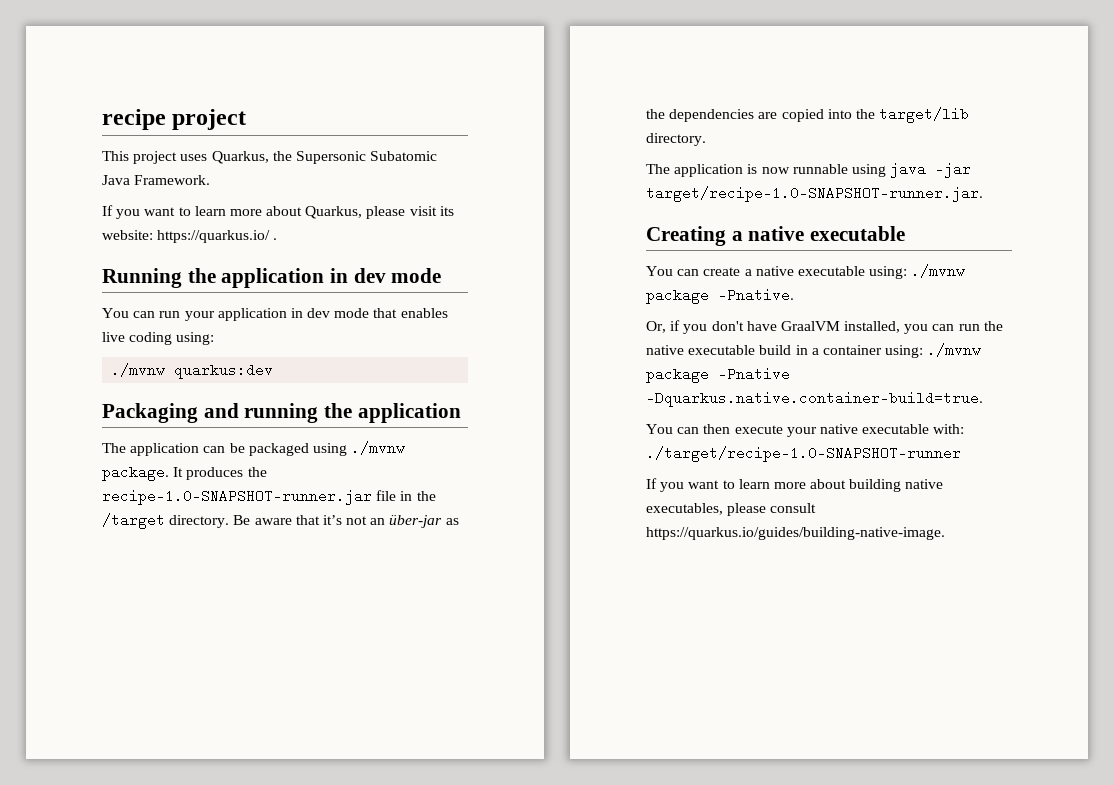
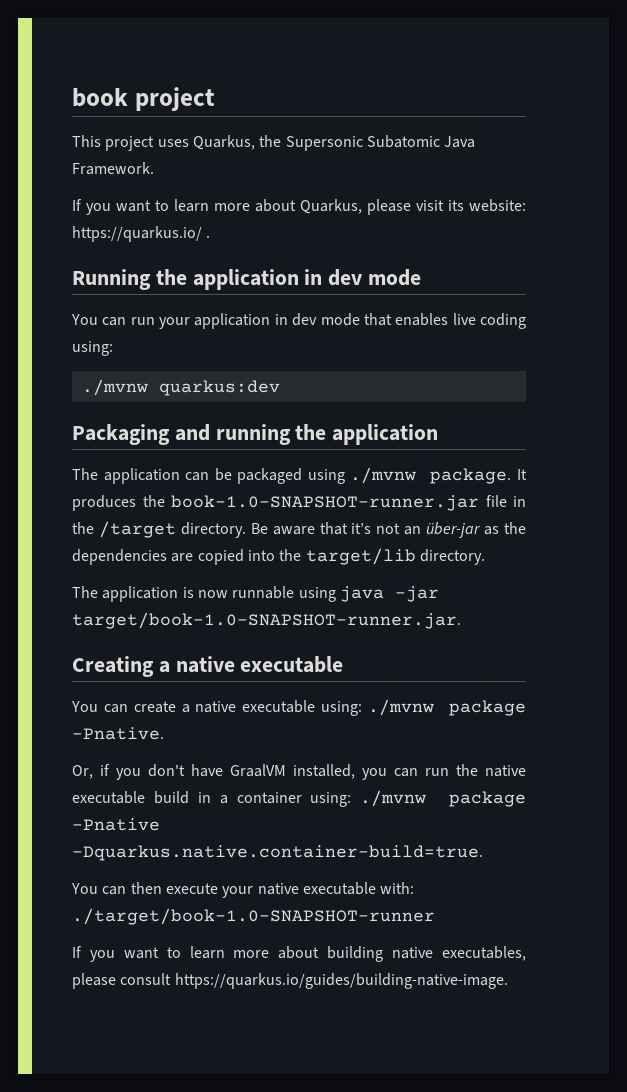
- recipe project
+ book project
- It produces the recipe-1.0-SNAPSHOT-runner.jar file in the /target directory.
+ It produces the book-1.0-SNAPSHOT-runner.jar file in the /target directory.
- The application is now runnable using java -jar target/recipe-1.0-SNAPSHOT-runner.jar.
+ The application is now runnable using java -jar target/book-1.0-SNAPSHOT-runner.jar.
- You can then execute your native executable with: ./target/recipe-1.0-SNAPSHOT-runner
+ You can then execute your native executable with: ./target/book-1.0-SNAPSHOT-runner

